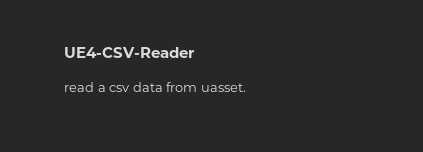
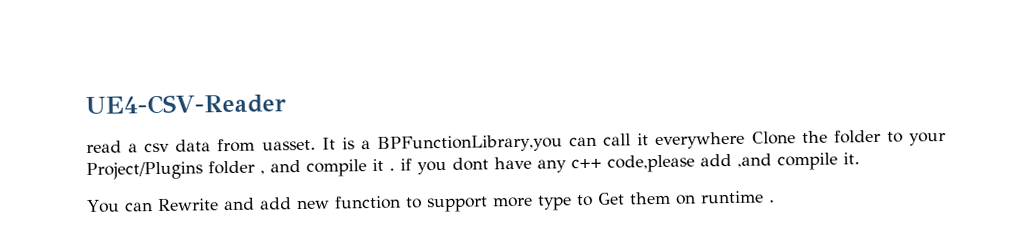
+ It is a BPFunctionLibrary,you can call it everywhere Clone the folder to your Project/Plugins folder , and compile it . if you dont have any c++ code,please add ,and compile it.
+ You can Rewrite and add new function to support more type to Get them on runtime .

